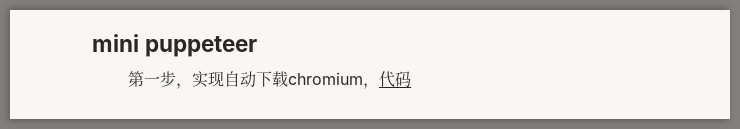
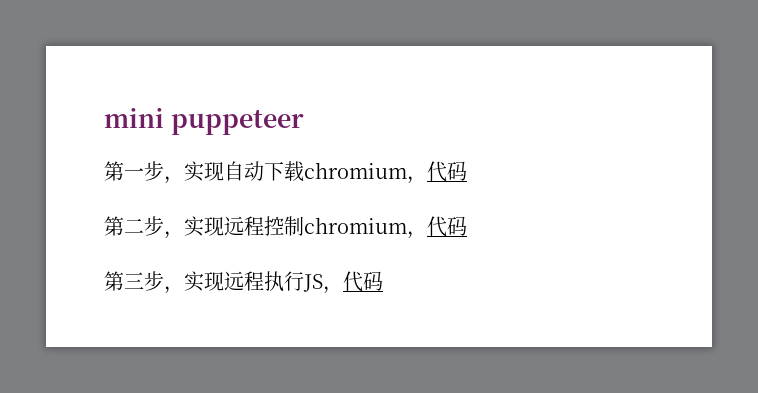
+ 第二步，实现远程控制chromium，代码
+ 第三步，实现远程执行JS，代码

